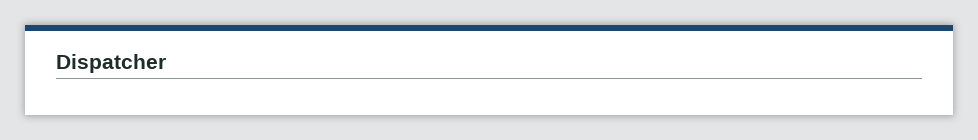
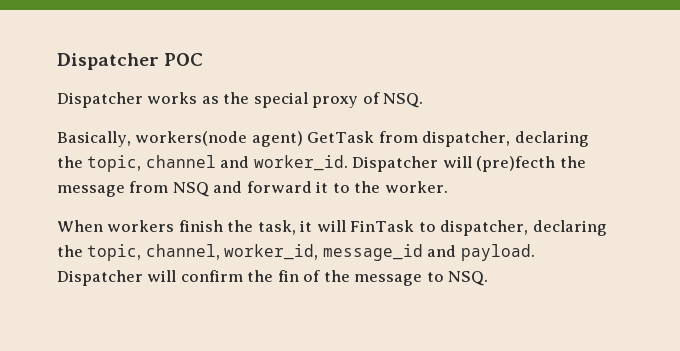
- Dispatcher
+ Dispatcher POC
+ Dispatcher works as the special proxy of NSQ.
+ Basically, workers(node agent) GetTask from dispatcher, declaring the topic, channel and worker_id. Dispatcher will (pre)fecth the message from NSQ and forward it to the worker.
+ When workers finish the task, it will FinTask to dispatcher, declaring the topic, channel, worker_id, message_id and payload. Dispatcher will confirm the fin of the message to NSQ.

